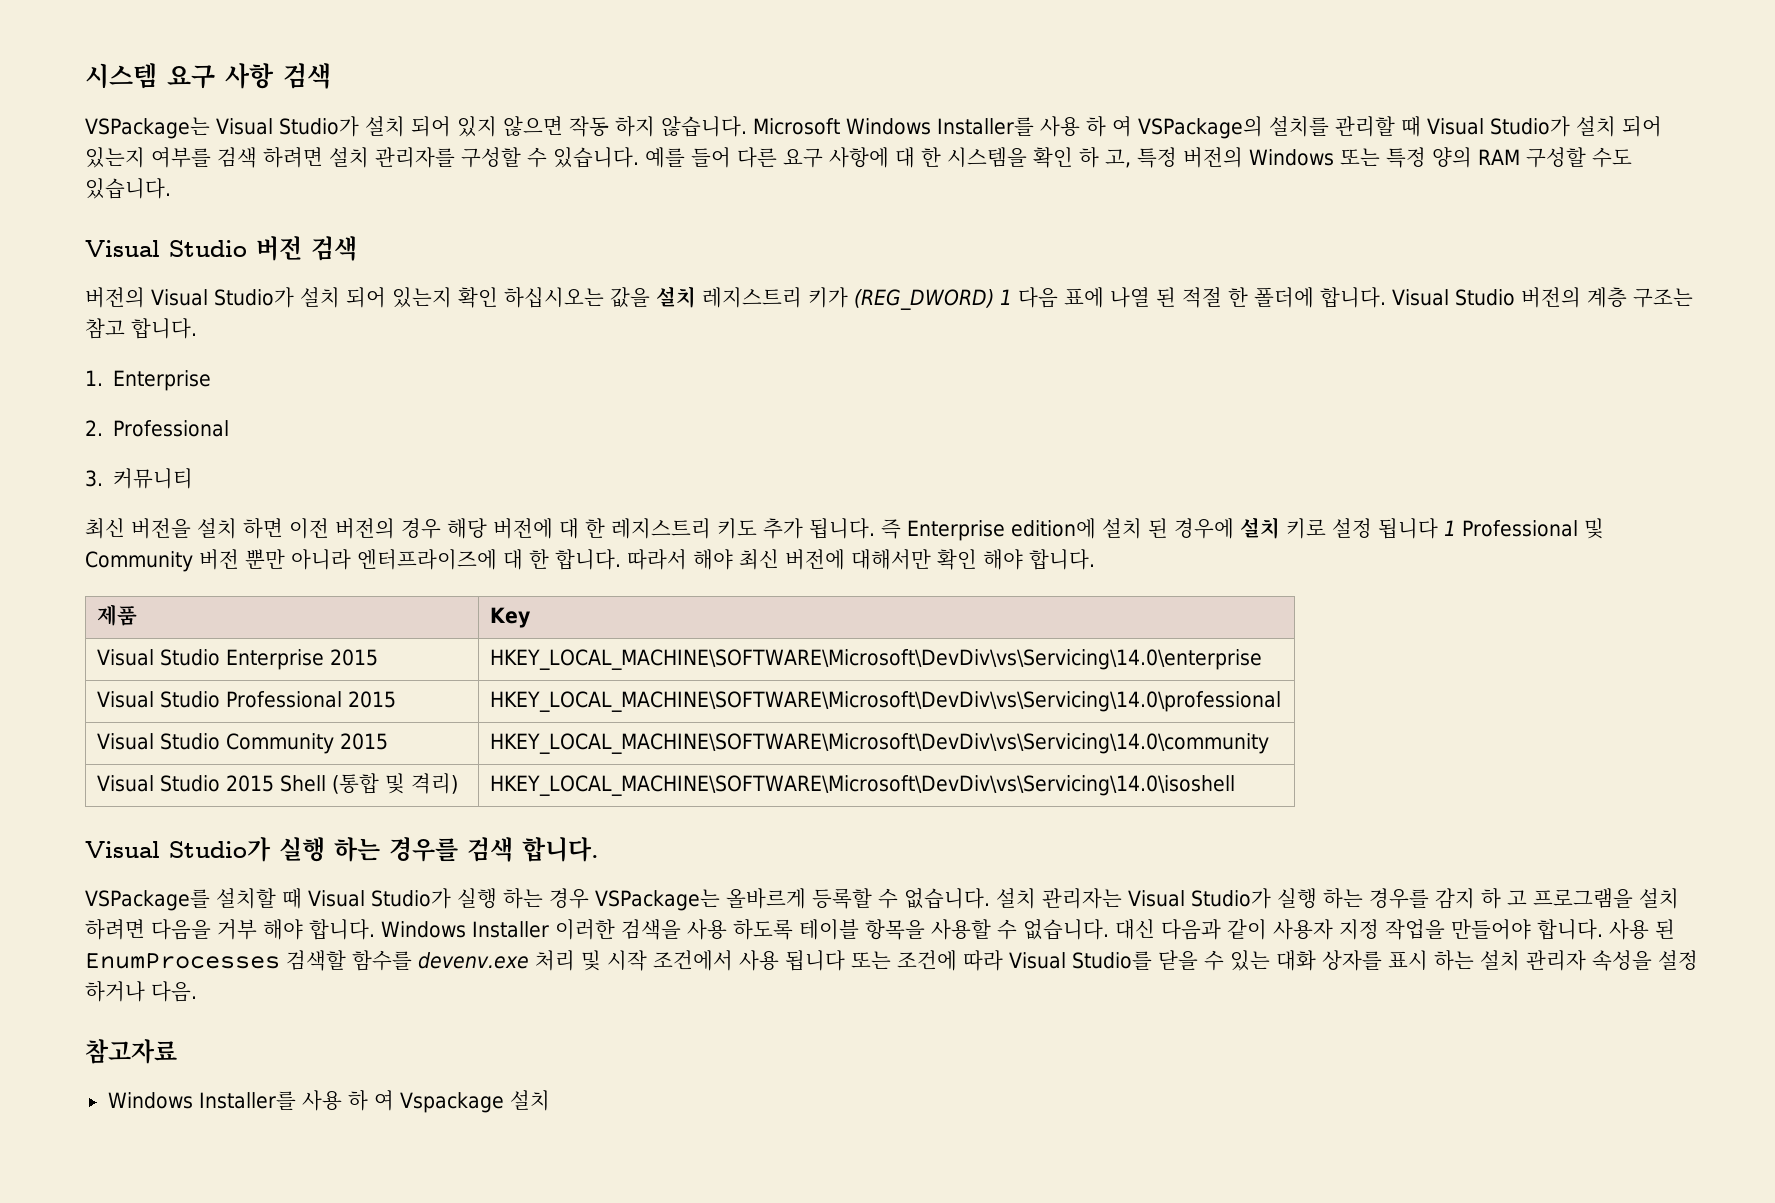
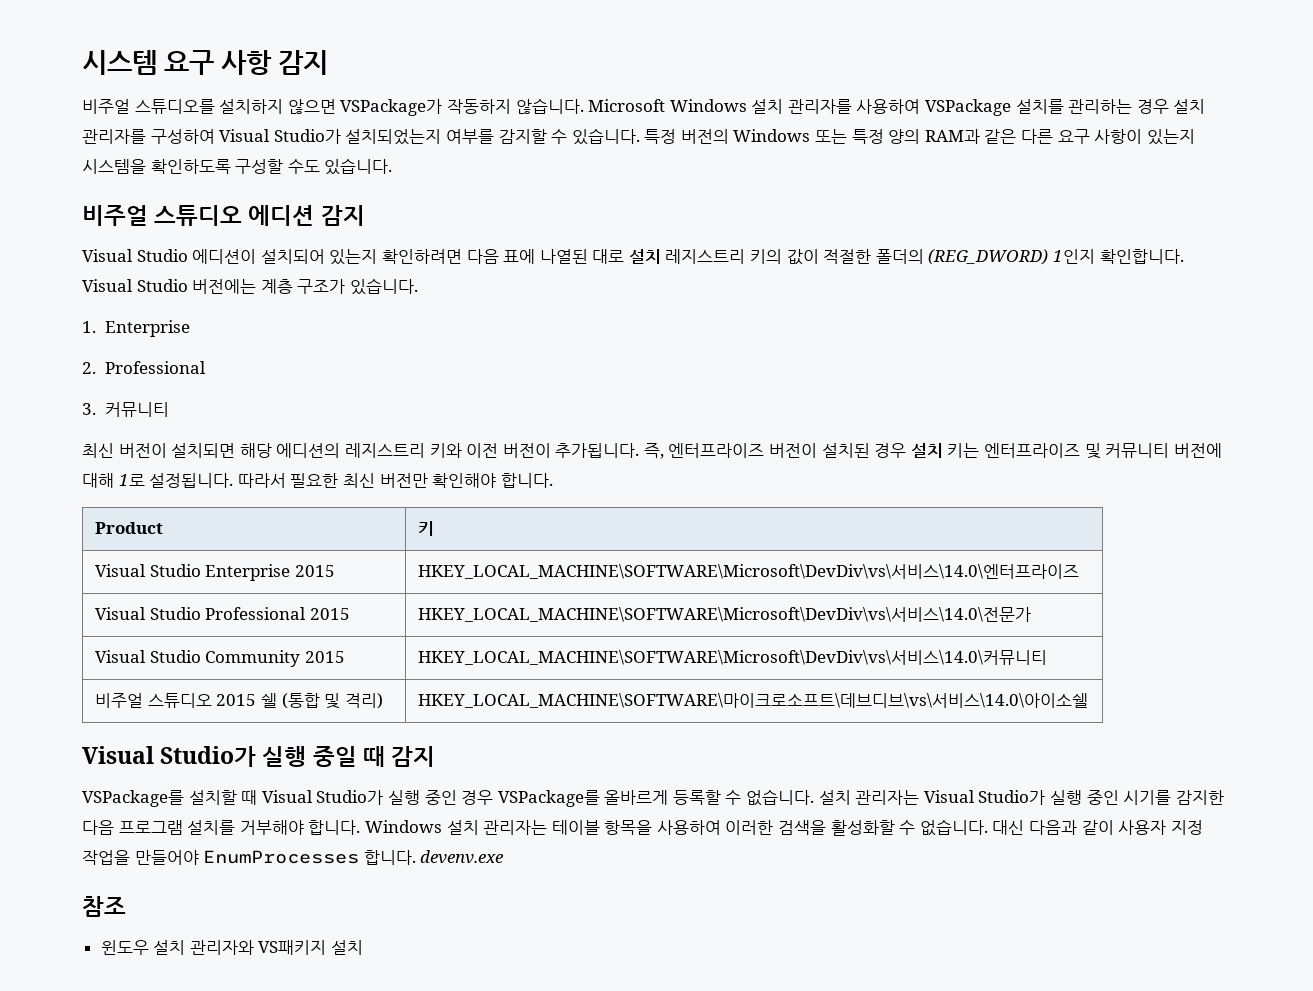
- 시스템 요구 사항 검색
- VSPackage는 Visual Studio가 설치 되어 있지 않으면 작동 하지 않습니다. Microsoft Windows Installer를 사용 하 여 VSPackage의 설치를 관리할 때 Visual Studio가 설치 되어 있는지 여부를 검색 하려면 설치 관리자를 구성할 수 있습니다. 예를 들어 다른 요구 사항에 대 한 시스템을 확인 하 고, 특정 버전의 Windows 또는 특정 양의 RAM 구성할 수도 있습니다.
- Visual Studio 버전 검색
- 버전의 Visual Studio가 설치 되어 있는지 확인 하십시오는 값을 설치 레지스트리 키가 (REG_DWORD) 1 다음 표에 나열 된 적절 한 폴더에 합니다. Visual Studio 버전의 계층 구조는 참고 합니다.
+ 시스템 요구 사항 감지
+ 비주얼 스튜디오를 설치하지 않으면 VSPackage가 작동하지 않습니다. Microsoft Windows 설치 관리자를 사용하여 VSPackage 설치를 관리하는 경우 설치 관리자를 구성하여 Visual Studio가 설치되었는지 여부를 감지할 수 있습니다. 특정 버전의 Windows 또는 특정 양의 RAM과 같은 다른 요구 사항이 있는지 시스템을 확인하도록 구성할 수도 있습니다.
+ 비주얼 스튜디오 에디션 감지
+ Visual Studio 에디션이 설치되어 있는지 확인하려면 다음 표에 나열된 대로 설치 레지스트리 키의 값이 적절한 폴더의 (REG_DWORD) 1인지 확인합니다. Visual Studio 버전에는 계층 구조가 있습니다.
- 최신 버전을 설치 하면 이전 버전의 경우 해당 버전에 대 한 레지스트리 키도 추가 됩니다. 즉 Enterprise edition에 설치 된 경우에 설치 키로 설정 됩니다 1 Professional 및 Community 버전 뿐만 아니라 엔터프라이즈에 대 한 합니다. 따라서 해야 최신 버전에 대해서만 확인 해야 합니다.
- 제품 | Key
+ 최신 버전이 설치되면 해당 에디션의 레지스트리 키와 이전 버전이 추가됩니다. 즉, 엔터프라이즈 버전이 설치된 경우 설치 키는 엔터프라이즈 및 커뮤니티 버전에 대해 1로 설정됩니다. 따라서 필요한 최신 버전만 확인해야 합니다.
+ Product | 키
- Visual Studio Enterprise 2015 | HKEY_LOCAL_MACHINE\SOFTWARE\Microsoft\DevDiv\vs\Servicing\14.0\enterprise
+ Visual Studio Enterprise 2015 | HKEY_LOCAL_MACHINE\SOFTWARE\Microsoft\DevDiv\vs\서비스\14.0\엔터프라이즈
- Visual Studio Professional 2015 | HKEY_LOCAL_MACHINE\SOFTWARE\Microsoft\DevDiv\vs\Servicing\14.0\professional
+ Visual Studio Professional 2015 | HKEY_LOCAL_MACHINE\SOFTWARE\Microsoft\DevDiv\vs\서비스\14.0\전문가
- Visual Studio Community 2015 | HKEY_LOCAL_MACHINE\SOFTWARE\Microsoft\DevDiv\vs\Servicing\14.0\community
- Visual Studio 2015 Shell (통합 및 격리) | HKEY_LOCAL_MACHINE\SOFTWARE\Microsoft\DevDiv\vs\Servicing\14.0\isoshell
- Visual Studio가 실행 하는 경우를 검색 합니다.
+ Visual Studio Community 2015 | HKEY_LOCAL_MACHINE\SOFTWARE\Microsoft\DevDiv\vs\서비스\14.0\커뮤니티
+ 비주얼 스튜디오 2015 쉘 (통합 및 격리) | HKEY_LOCAL_MACHINE\SOFTWARE\마이크로소프트\데브디브\vs\서비스\14.0\아이소쉘
+ Visual Studio가 실행 중일 때 감지
- VSPackage를 설치할 때 Visual Studio가 실행 하는 경우 VSPackage는 올바르게 등록할 수 없습니다.
+ VSPackage를 설치할 때 Visual Studio가 실행 중인 경우 VSPackage를 올바르게 등록할 수 없습니다.
- 설치 관리자는 Visual Studio가 실행 하는 경우를 감지 하 고 프로그램을 설치 하려면 다음을 거부 해야 합니다. Windows Installer 이러한 검색을 사용 하도록 테이블 항목을 사용할 수 없습니다.
+ 설치 관리자는 Visual Studio가 실행 중인 시기를 감지한 다음 프로그램 설치를 거부해야 합니다. Windows 설치 관리자는 테이블 항목을 사용하여 이러한 검색을 활성화할 수 없습니다.
- 대신 다음과 같이 사용자 지정 작업을 만들어야 합니다. 사용 된 EnumProcesses 검색할 함수를 devenv.exe 처리 및 시작 조건에서 사용 됩니다 또는 조건에 따라 Visual Studio를 닫을 수 있는 대화 상자를 표시 하는 설치 관리자 속성을 설정 하거나 다음.
- 참고자료
- Windows Installer를 사용 하 여 Vspackage 설치
+ 대신 다음과 같이 사용자 지정 작업을 만들어야 EnumProcesses 합니다. devenv.exe
+ 참조
+ 윈도우 설치 관리자와 VS패키지 설치

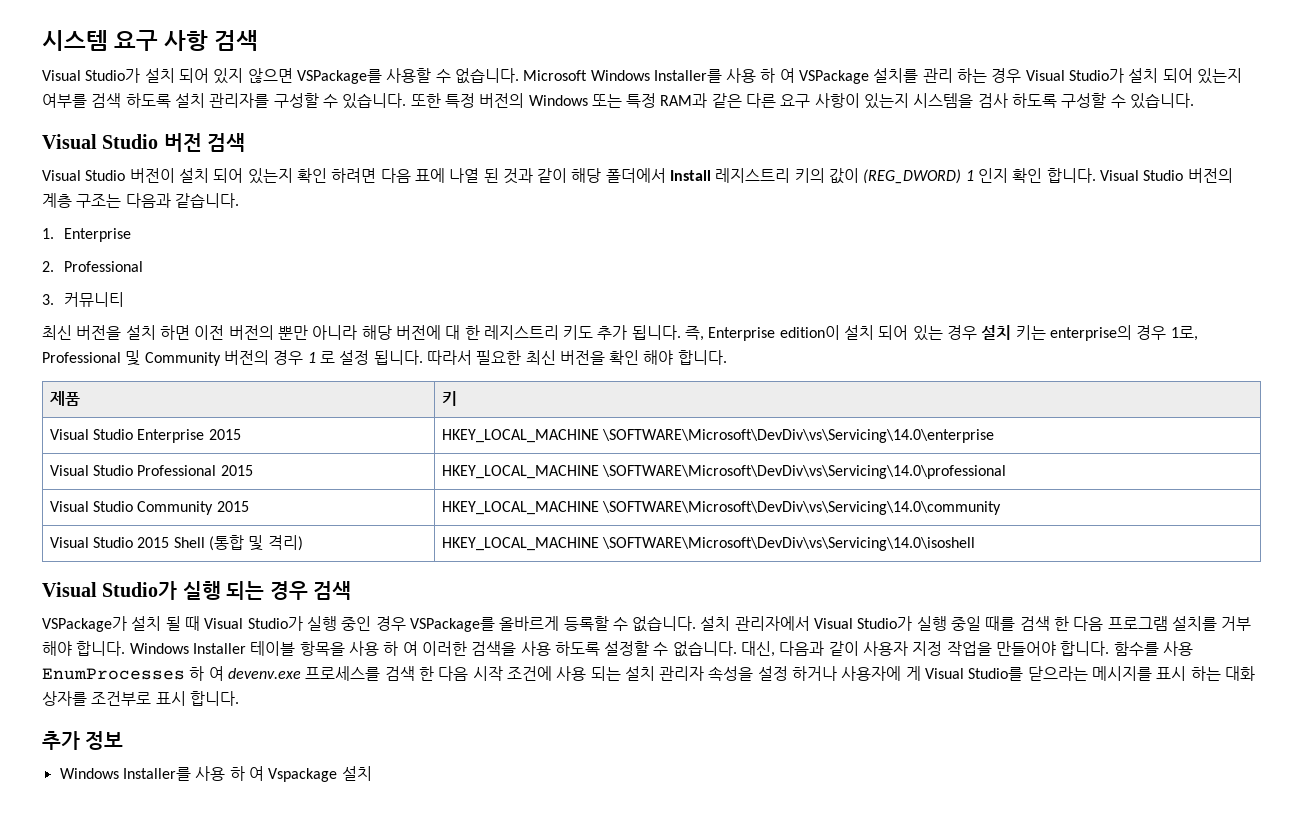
- 시스템 요구 사항 감지
- 비주얼 스튜디오를 설치하지 않으면 VSPackage가 작동하지 않습니다. Microsoft Windows 설치 관리자를 사용하여 VSPackage 설치를 관리하는 경우 설치 관리자를 구성하여 Visual Studio가 설치되었는지 여부를 감지할 수 있습니다. 특정 버전의 Windows 또는 특정 양의 RAM과 같은 다른 요구 사항이 있는지 시스템을 확인하도록 구성할 수도 있습니다.
- 비주얼 스튜디오 에디션 감지
- Visual Studio 에디션이 설치되어 있는지 확인하려면 다음 표에 나열된 대로 설치 레지스트리 키의 값이 적절한 폴더의 (REG_DWORD) 1인지 확인합니다. Visual Studio 버전에는 계층 구조가 있습니다.
+ 시스템 요구 사항 검색
+ Visual Studio가 설치 되어 있지 않으면 VSPackage를 사용할 수 없습니다. Microsoft Windows Installer를 사용 하 여 VSPackage 설치를 관리 하는 경우 Visual Studio가 설치 되어 있는지 여부를 검색 하도록 설치 관리자를 구성할 수 있습니다. 또한 특정 버전의 Windows 또는 특정 RAM과 같은 다른 요구 사항이 있는지 시스템을 검사 하도록 구성할 수 있습니다.
+ Visual Studio 버전 검색
+ Visual Studio 버전이 설치 되어 있는지 확인 하려면 다음 표에 나열 된 것과 같이 해당 폴더에서 Install 레지스트리 키의 값이 (REG_DWORD) 1 인지 확인 합니다. Visual Studio 버전의 계층 구조는 다음과 같습니다.
- 최신 버전이 설치되면 해당 에디션의 레지스트리 키와 이전 버전이 추가됩니다. 즉, 엔터프라이즈 버전이 설치된 경우 설치 키는 엔터프라이즈 및 커뮤니티 버전에 대해 1로 설정됩니다. 따라서 필요한 최신 버전만 확인해야 합니다.
- Product | 키
+ 최신 버전을 설치 하면 이전 버전의 뿐만 아니라 해당 버전에 대 한 레지스트리 키도 추가 됩니다. 즉, Enterprise edition이 설치 되어 있는 경우 설치 키는 enterprise의 경우 1로, Professional 및 Community 버전의 경우 1 로 설정 됩니다. 따라서 필요한 최신 버전을 확인 해야 합니다.
+ 제품 | 키
- Visual Studio Enterprise 2015 | HKEY_LOCAL_MACHINE\SOFTWARE\Microsoft\DevDiv\vs\서비스\14.0\엔터프라이즈
+ Visual Studio Enterprise 2015 | HKEY_LOCAL_MACHINE \SOFTWARE\Microsoft\DevDiv\vs\Servicing\14.0\enterprise
- Visual Studio Professional 2015 | HKEY_LOCAL_MACHINE\SOFTWARE\Microsoft\DevDiv\vs\서비스\14.0\전문가
+ Visual Studio Professional 2015 | HKEY_LOCAL_MACHINE \SOFTWARE\Microsoft\DevDiv\vs\Servicing\14.0\professional
- Visual Studio Community 2015 | HKEY_LOCAL_MACHINE\SOFTWARE\Microsoft\DevDiv\vs\서비스\14.0\커뮤니티
- 비주얼 스튜디오 2015 쉘 (통합 및 격리) | HKEY_LOCAL_MACHINE\SOFTWARE\마이크로소프트\데브디브\vs\서비스\14.0\아이소쉘
- Visual Studio가 실행 중일 때 감지
- VSPackage를 설치할 때 Visual Studio가 실행 중인 경우 VSPackage를 올바르게 등록할 수 없습니다.
+ Visual Studio Community 2015 | HKEY_LOCAL_MACHINE \SOFTWARE\Microsoft\DevDiv\vs\Servicing\14.0\community
+ Visual Studio 2015 Shell (통합 및 격리) | HKEY_LOCAL_MACHINE \SOFTWARE\Microsoft\DevDiv\vs\Servicing\14.0\isoshell
+ Visual Studio가 실행 되는 경우 검색
+ VSPackage가 설치 될 때 Visual Studio가 실행 중인 경우 VSPackage를 올바르게 등록할 수 없습니다.
- 설치 관리자는 Visual Studio가 실행 중인 시기를 감지한 다음 프로그램 설치를 거부해야 합니다. Windows 설치 관리자는 테이블 항목을 사용하여 이러한 검색을 활성화할 수 없습니다. 대신 다음과 같이 사용자 지정 작업을 만들어야 EnumProcesses 합니다. devenv.exe
- 참조
- 윈도우 설치 관리자와 VS패키지 설치
+ 설치 관리자에서 Visual Studio가 실행 중일 때를 검색 한 다음 프로그램 설치를 거부 해야 합니다. Windows Installer 테이블 항목을 사용 하 여 이러한 검색을 사용 하도록 설정할 수 없습니다. 대신, 다음과 같이 사용자 지정 작업을 만들어야 합니다. 함수를 사용 EnumProcesses 하 여 devenv.exe 프로세스를 검색 한 다음 시작 조건에 사용 되는 설치 관리자 속성을 설정 하거나 사용자에 게 Visual Studio를 닫으라는 메시지를 표시 하는 대화 상자를 조건부로 표시 합니다.
+ 추가 정보
+ Windows Installer를 사용 하 여 Vspackage 설치

